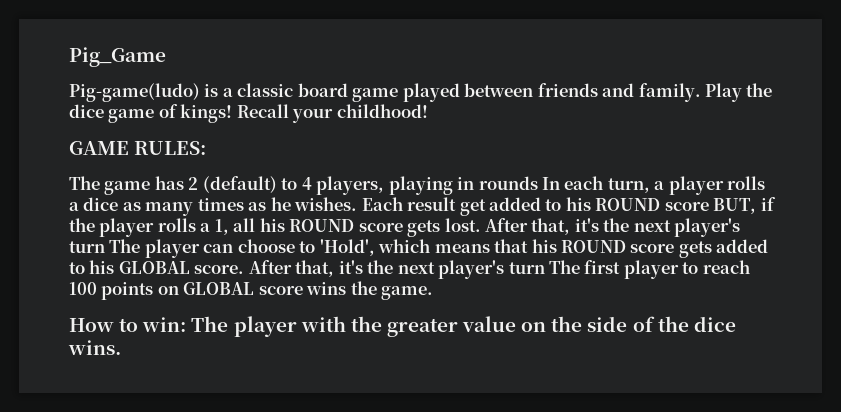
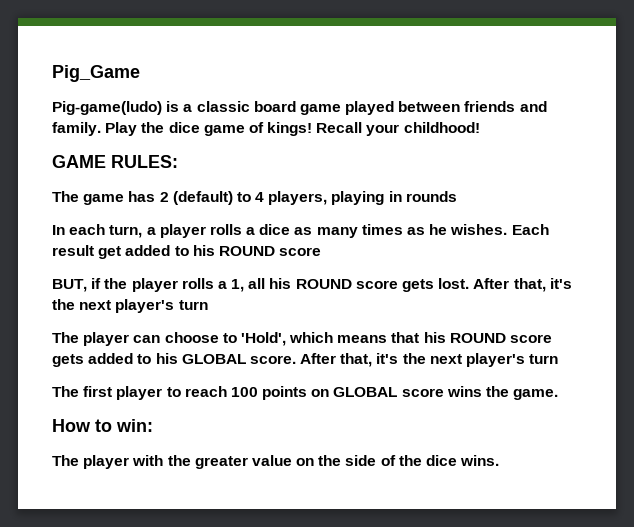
- The game has 2 (default) to 4 players, playing in rounds In each turn, a player rolls a dice as many times as he wishes.
+ The game has 2 (default) to 4 players, playing in rounds
+ In each turn, a player rolls a dice as many times as he wishes.
- Each result get added to his ROUND score BUT, if the player rolls a 1, all his ROUND score gets lost. After that, it's the next player's turn The player can choose to 'Hold', which means that his ROUND score gets added to his GLOBAL score. After that, it's the next player's turn The first player to reach 100 points on GLOBAL score wins the game.
+ Each result get added to his ROUND score
+ BUT, if the player rolls a 1, all his ROUND score gets lost. After that, it's the next player's turn
+ The player can choose to 'Hold', which means that his ROUND score gets added to his GLOBAL score. After that, it's the next player's turn
+ The first player to reach 100 points on GLOBAL score wins the game.
- How to win: The player with the greater value on the side of the dice wins.
+ How to win:
+ The player with the greater value on the side of the dice wins.

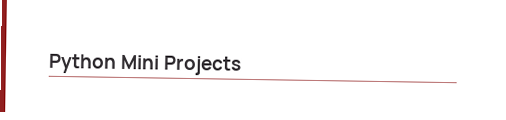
- Pig_Game
- Pig-game(ludo) is a classic board game played between friends and family. Play the dice game of kings! Recall your childhood!
- GAME RULES:
- The game has 2 (default) to 4 players, playing in rounds
- In each turn, a player rolls a dice as many times as he wishes. Each result get added to his ROUND score
- BUT, if the player rolls a 1, all his ROUND score gets lost. After that, it's the next player's turn
- The player can choose to 'Hold', which means that his ROUND score gets added to his GLOBAL score. After that, it's the next player's turn
- The first player to reach 100 points on GLOBAL score wins the game.
- How to win:
- The player with the greater value on the side of the dice wins.
+ Python Mini Projects

